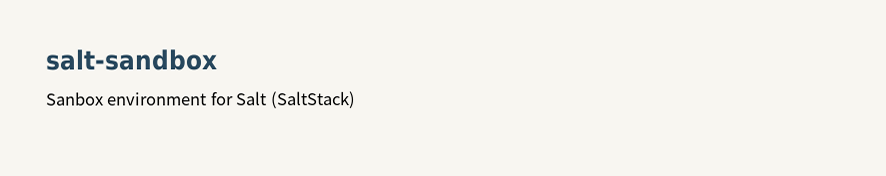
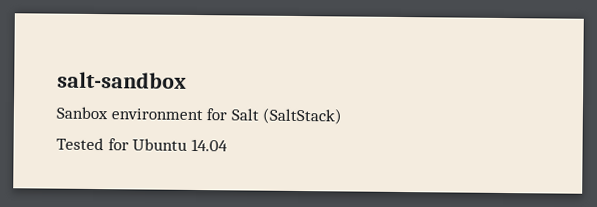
+ Tested for Ubuntu 14.04

